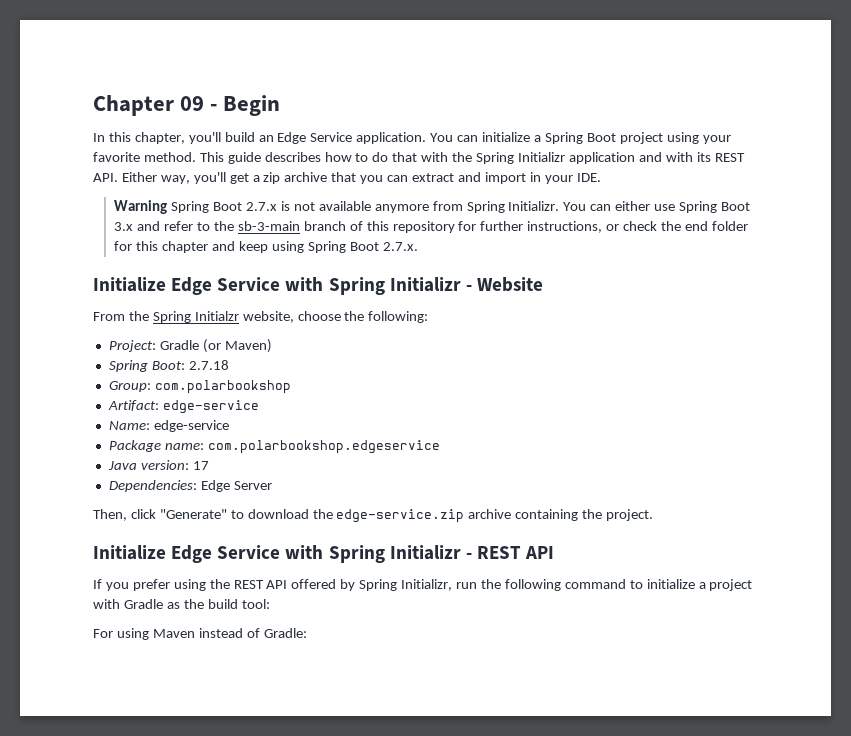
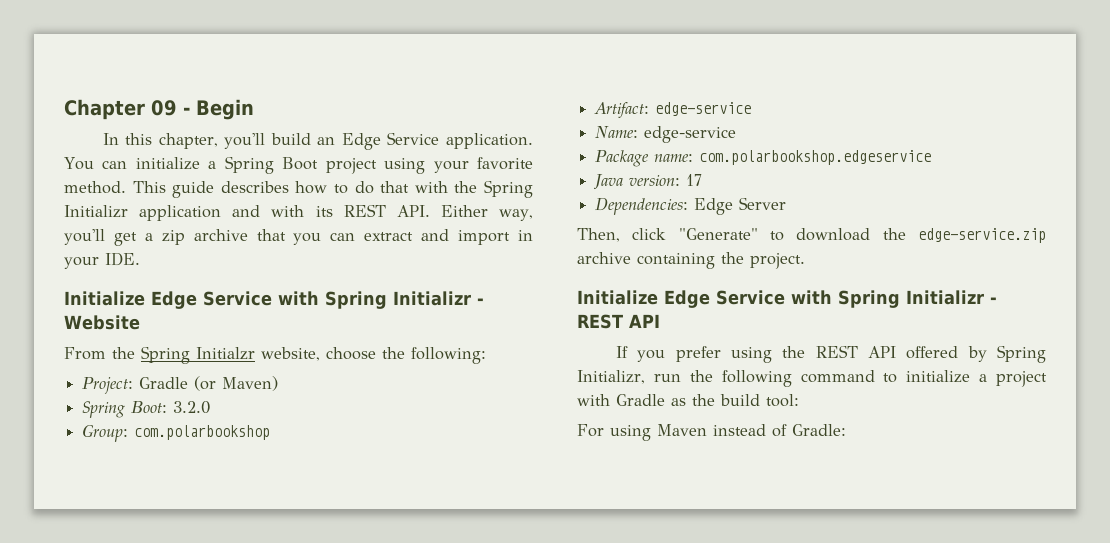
- Warning Spring Boot 2.7.x is not available anymore from Spring Initializr. You can either use Spring Boot 3.x and refer to the sb-3-main branch of this repository for further instructions, or check the end folder for this chapter and keep using Spring Boot 2.7.x.
- Spring Boot: 2.7.18
+ Spring Boot: 3.2.0

